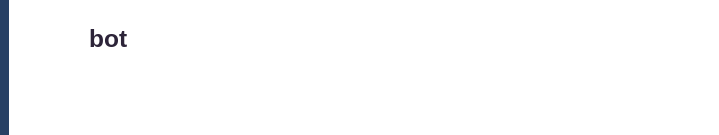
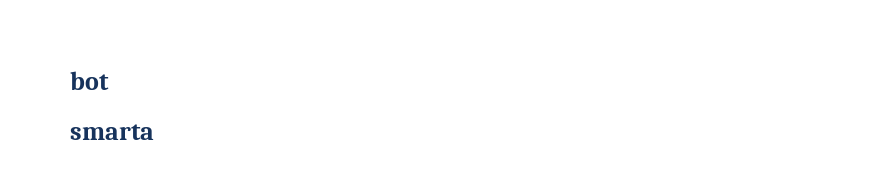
+ smarta

